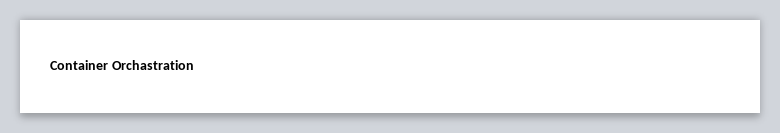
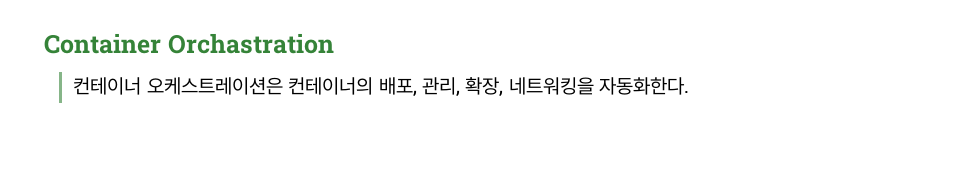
+ 컨테이너 오케스트레이션은 컨테이너의 배포, 관리, 확장, 네트워킹을 자동화한다.

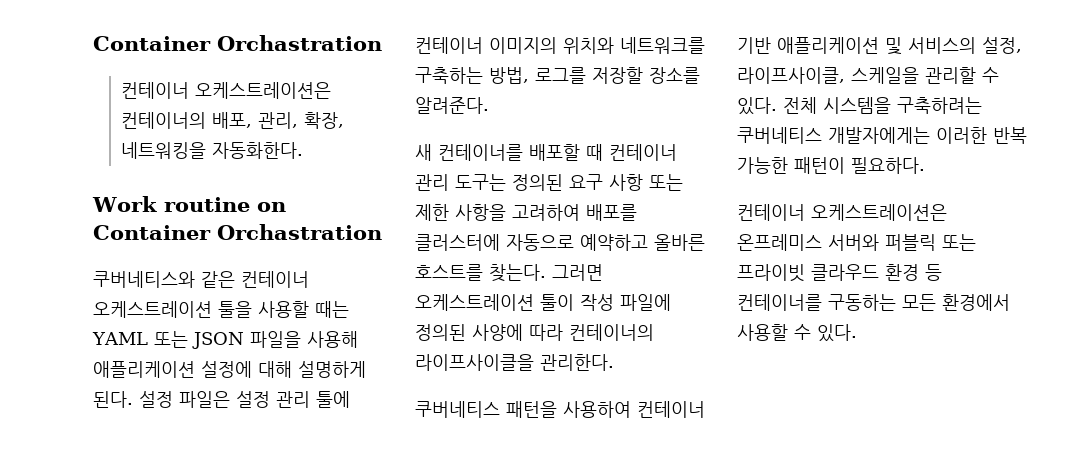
+ Work routine on Container Orchastration
+ 쿠버네티스와 같은 컨테이너 오케스트레이션 툴을 사용할 때는 YAML 또는 JSON 파일을 사용해 애플리케이션 설정에 대해 설명하게 된다. 설정 파일은 설정 관리 툴에 컨테이너 이미지의 위치와 네트워크를 구축하는 방법, 로그를 저장할 장소를 알려준다.
+ 새 컨테이너를 배포할 때 컨테이너 관리 도구는 정의된 요구 사항 또는 제한 사항을 고려하여 배포를 클러스터에 자동으로 예약하고 올바른 호스트를 찾는다. 그러면 오케스트레이션 툴이 작성 파일에 정의된 사양에 따라 컨테이너의 라이프사이클을 관리한다.
+ 쿠버네티스 패턴을 사용하여 컨테이너 기반 애플리케이션 및 서비스의 설정, 라이프사이클, 스케일을 관리할 수 있다. 전체 시스템을 구축하려는 쿠버네티스 개발자에게는 이러한 반복 가능한 패턴이 필요하다.
+ 컨테이너 오케스트레이션은 온프레미스 서버와 퍼블릭 또는 프라이빗 클라우드 환경 등 컨테이너를 구동하는 모든 환경에서 사용할 수 있다.

